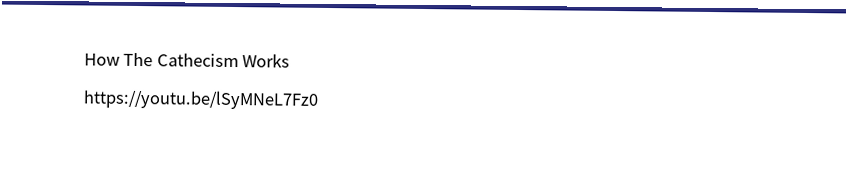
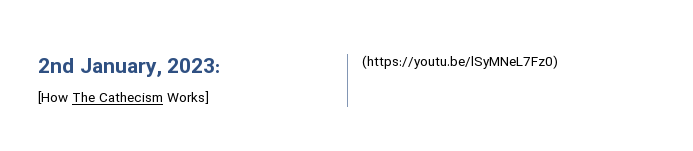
- How The Cathecism Works
- https://youtu.be/lSyMNeL7Fz0
+ 2nd January, 2023:
+ [How The Cathecism Works] (https://youtu.be/lSyMNeL7Fz0)

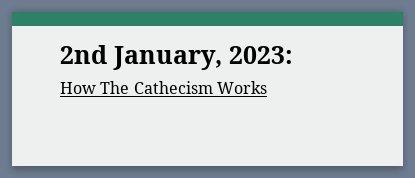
- [How The Cathecism Works] (https://youtu.be/lSyMNeL7Fz0)
+ How The Cathecism Works

